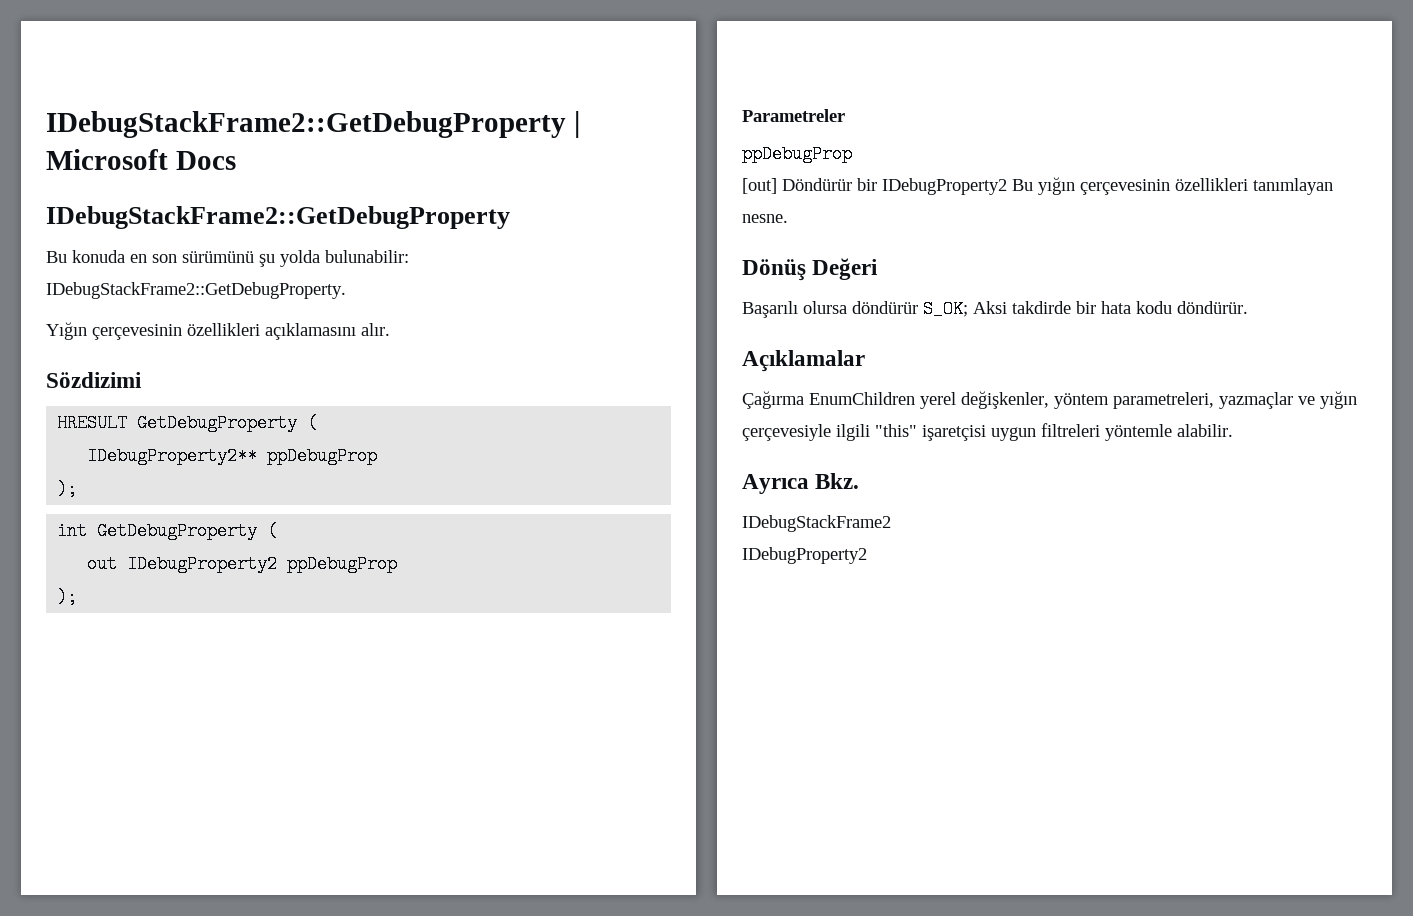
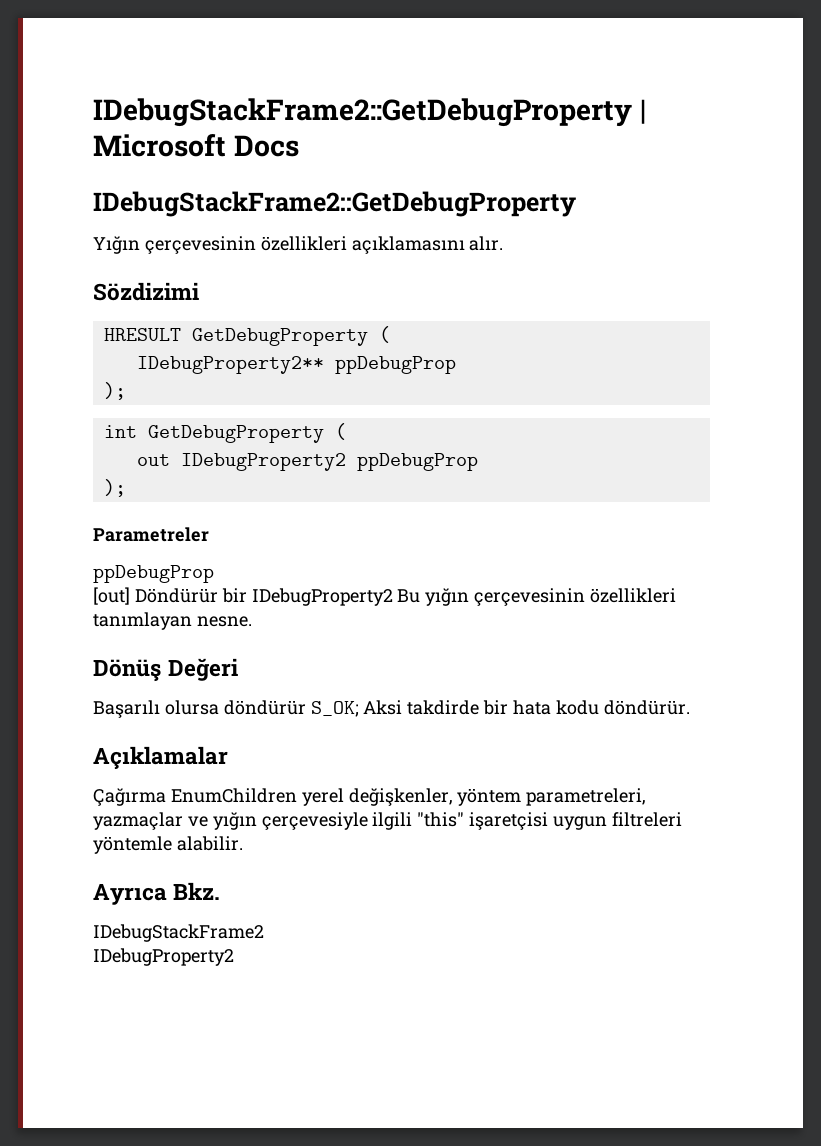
- Bu konuda en son sürümünü şu yolda bulunabilir: IDebugStackFrame2::GetDebugProperty.

